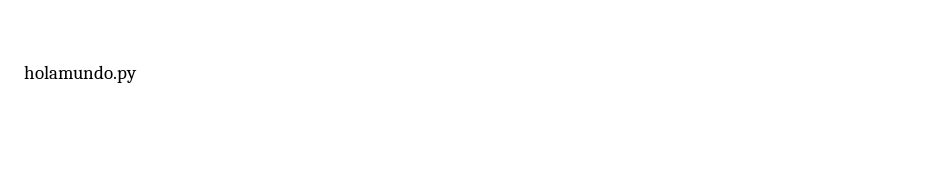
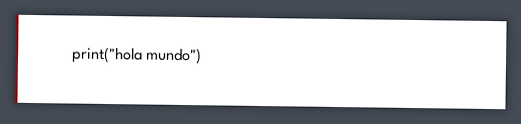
- holamundo.py
+ print("hola mundo")

